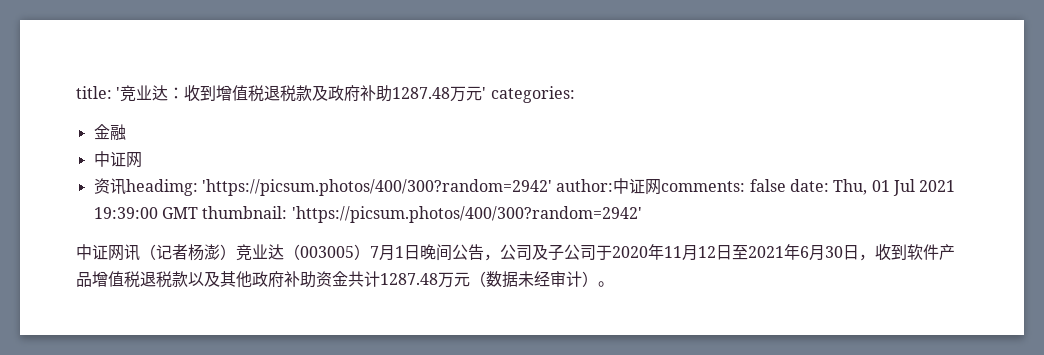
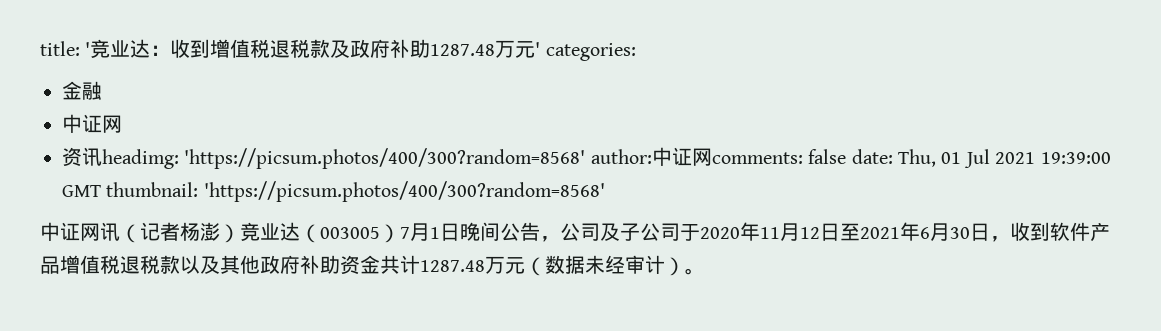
- 资讯headimg: 'https://picsum.photos/400/300?random=2942' author:中证网comments: false date: Thu, 01 Jul 2021 19:39:00 GMT thumbnail: 'https://picsum.photos/400/300?random=2942'
+ 资讯headimg: 'https://picsum.photos/400/300?random=8568' author:中证网comments: false date: Thu, 01 Jul 2021 19:39:00 GMT thumbnail: 'https://picsum.photos/400/300?random=8568'

